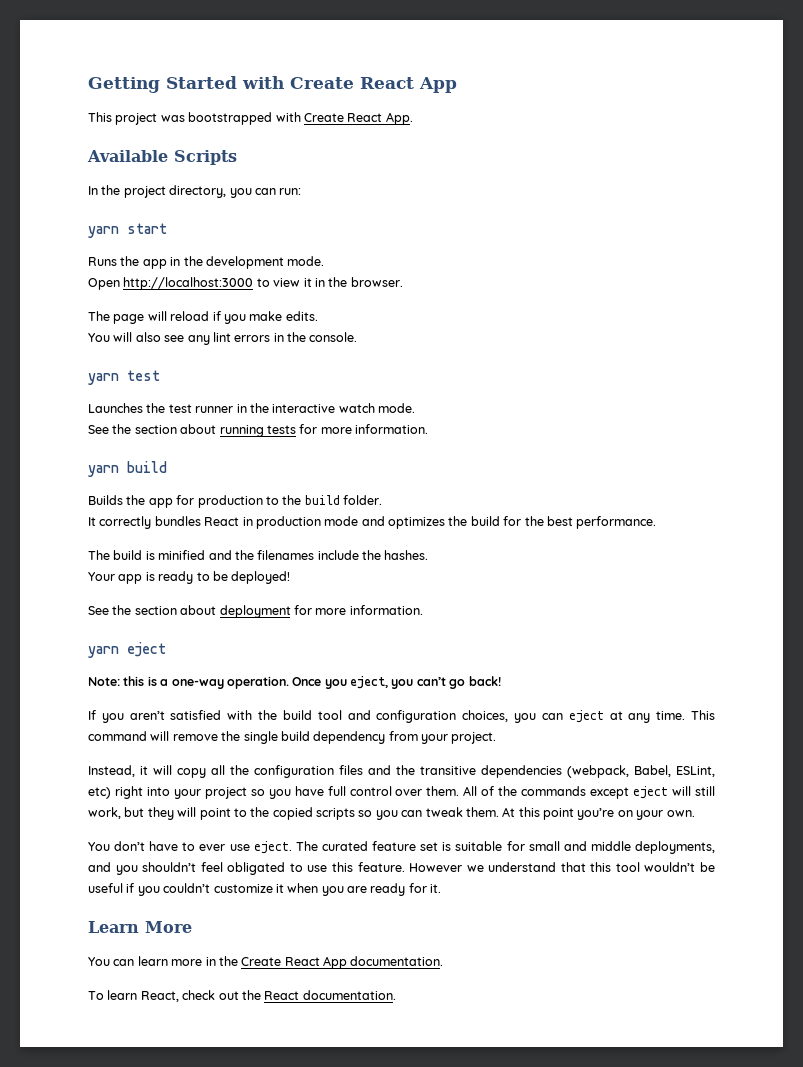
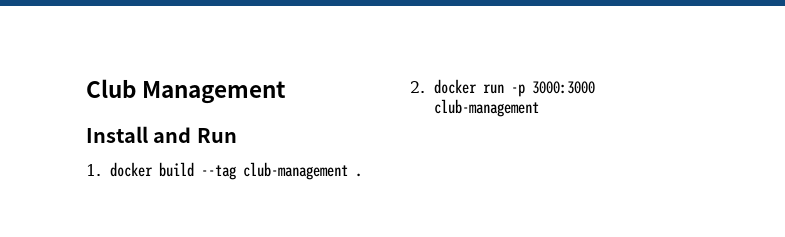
- Getting Started with Create React App
- This project was bootstrapped with Create React App.
- Available Scripts
- In the project directory, you can run:
- yarn start
- Runs the app in the development mode.
- Open http://localhost:3000 to view it in the browser.
- The page will reload if you make edits.
- You will also see any lint errors in the console.
- yarn test
- Launches the test runner in the interactive watch mode.
- See the section about running tests for more information.
- yarn build
- Builds the app for production to the build folder.
- It correctly bundles React in production mode and optimizes the build for the best performance.
- The build is minified and the filenames include the hashes.
- Your app is ready to be deployed!
- See the section about deployment for more information.
- yarn eject
- Note: this is a one-way operation. Once you eject, you can’t go back!
- If you aren’t satisfied with the build tool and configuration choices, you can eject at any time. This command will remove the single build dependency from your project.
- Instead, it will copy all the configuration files and the transitive dependencies (webpack, Babel, ESLint, etc) right into your project so you have full control over them. All of the commands except eject will still work, but they will point to the copied scripts so you can tweak them. At this point you’re on your own.
- You don’t have to ever use eject. The curated feature set is suitable for small and middle deployments, and you shouldn’t feel obligated to use this feature. However we understand that this tool wouldn’t be useful if you couldn’t customize it when you are ready for it.
- Learn More
- You can learn more in the Create React App documentation.
- To learn React, check out the React documentation.
+ Club Management
+ Install and Run
+ 1. docker build --tag club-management .
+ 2. docker run -p 3000:3000 club-management

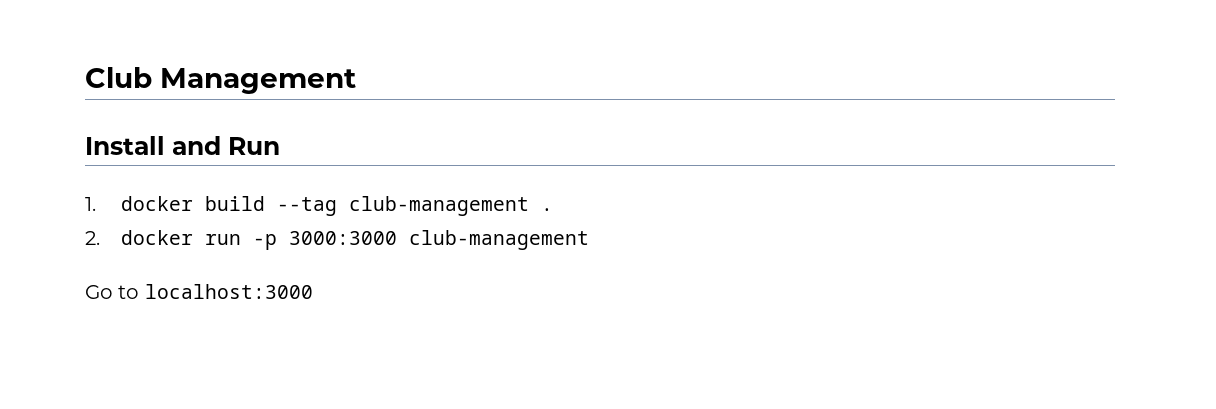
+ Go to localhost:3000

